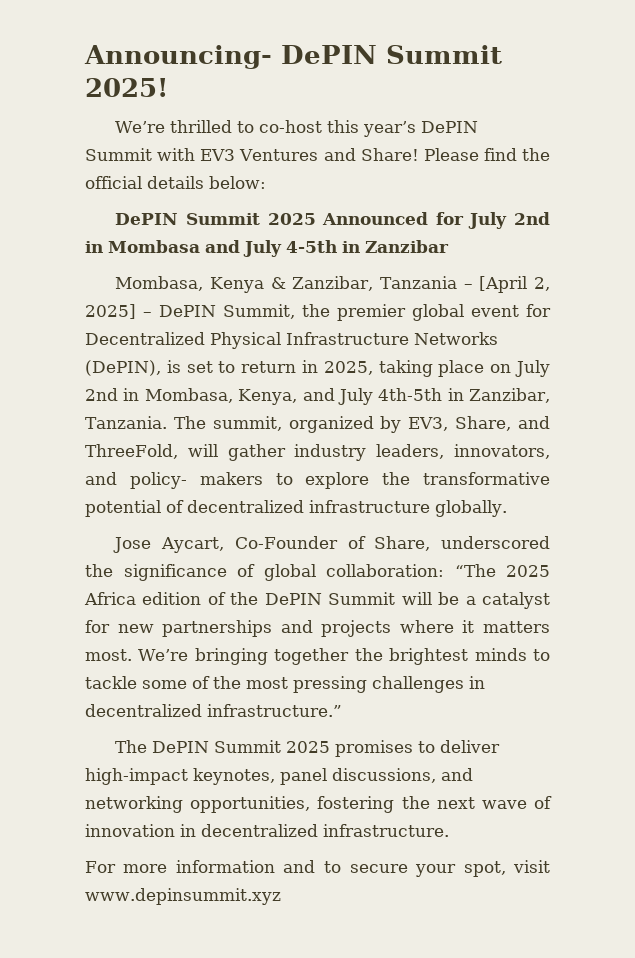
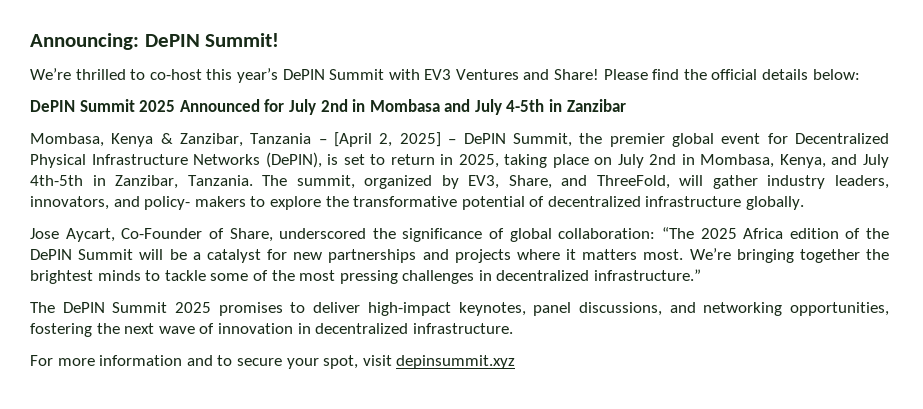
- Announcing- DePIN Summit 2025!
+ Announcing: DePIN Summit!
- For more information and to secure your spot, visit www.depinsummit.xyz
+ For more information and to secure your spot, visit depinsummit.xyz

